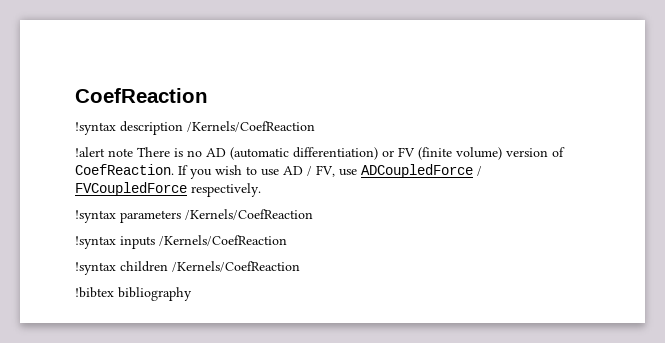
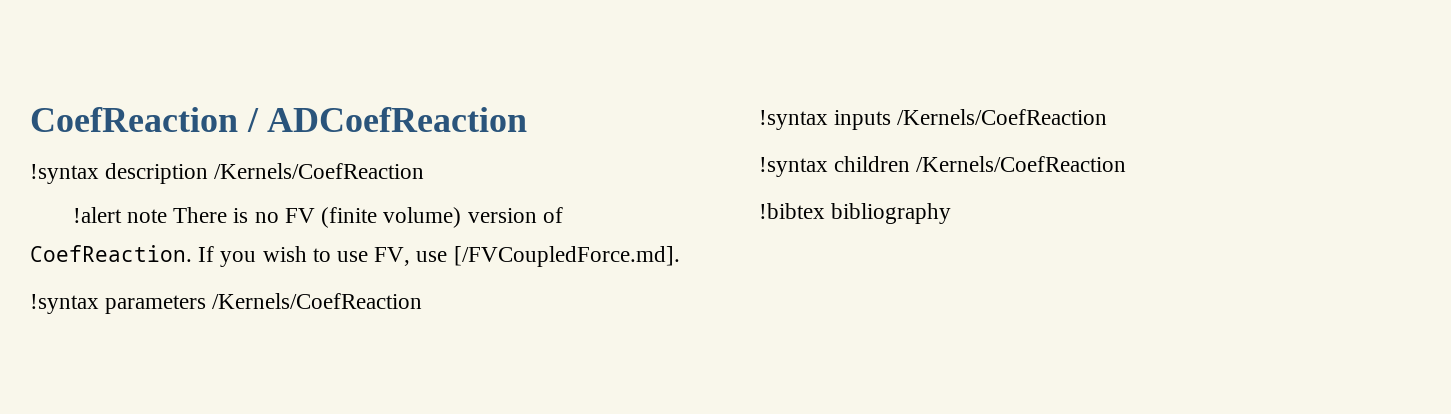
- CoefReaction
+ CoefReaction / ADCoefReaction
- !alert note There is no AD (automatic differentiation) or FV (finite volume) version of CoefReaction.
+ !alert note There is no FV (finite volume) version of CoefReaction.
- If you wish to use AD / FV, use ADCoupledForce / FVCoupledForce respectively.
+ If you wish to use FV, use [/FVCoupledForce.md].

